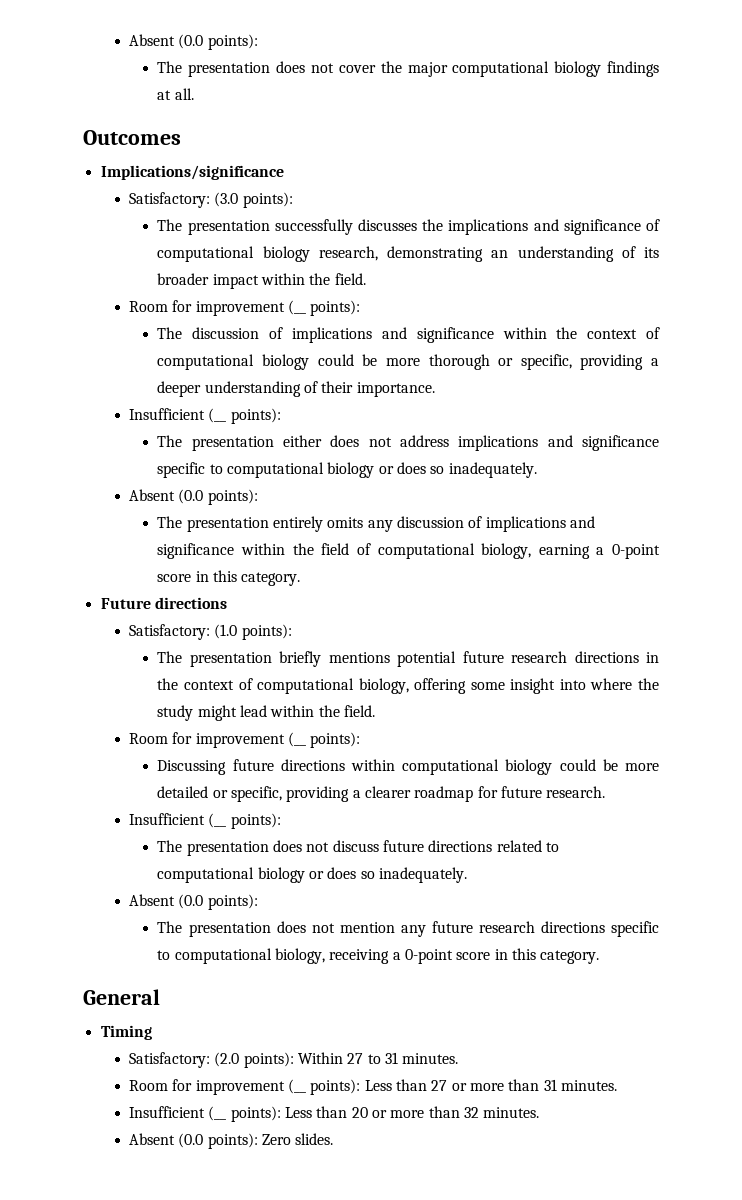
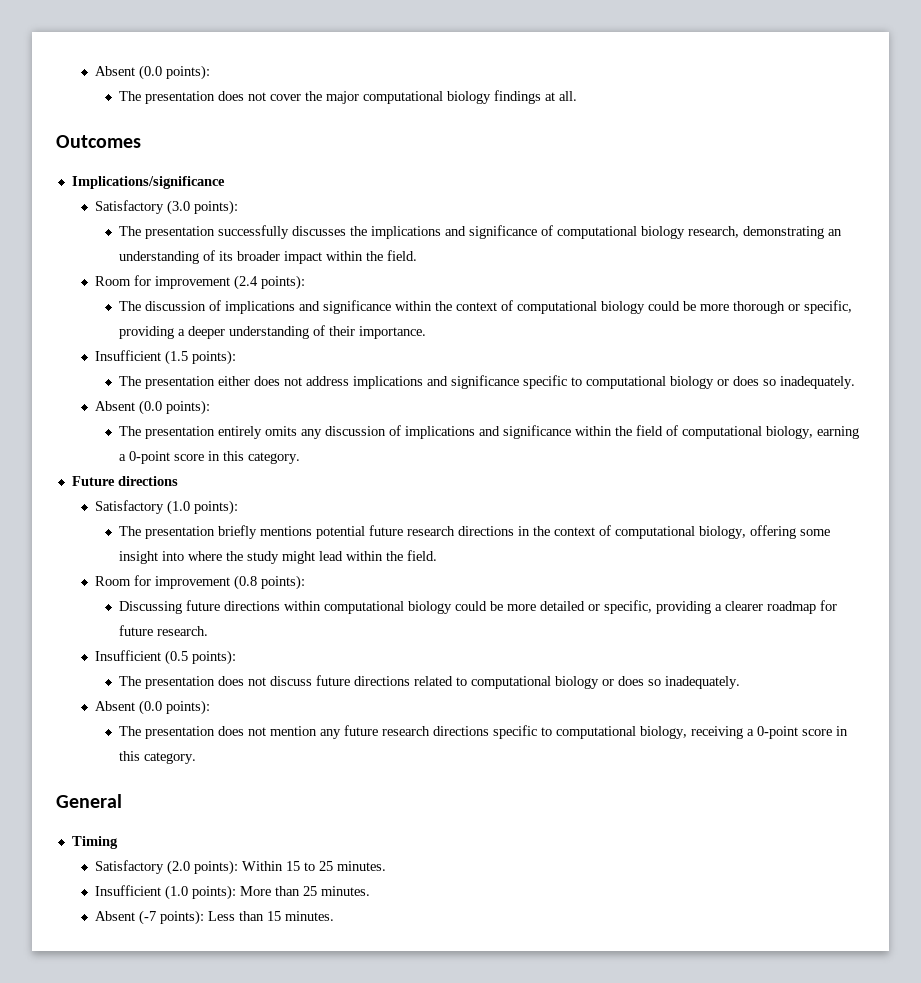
- Satisfactory: (3.0 points):
+ Satisfactory (3.0 points):
  The presentation successfully discusses the implications and significance of computational biology research, demonstrating an understanding of its broader impact within the field.
- Room for improvement (__ points):
+ Room for improvement (2.4 points):
  The discussion of implications and significance within the context of computational biology could be more thorough or specific, providing a deeper understanding of their importance.
- Insufficient (__ points):
+ Insufficient (1.5 points):
- Satisfactory: (1.0 points):
+ Satisfactory (1.0 points):
  The presentation briefly mentions potential future research directions in the context of computational biology, offering some insight into where the study might lead within the field.
- Room for improvement (__ points):
+ Room for improvement (0.8 points):
  Discussing future directions within computational biology could be more detailed or specific, providing a clearer roadmap for future research.
- Insufficient (__ points):
+ Insufficient (0.5 points):
- Satisfactory: (2.0 points): Within 27 to 31 minutes.
- Room for improvement (__ points): Less than 27 or more than 31 minutes.
- Insufficient (__ points): Less than 20 or more than 32 minutes.
- Absent (0.0 points): Zero slides.
+ Satisfactory (2.0 points): Within 15 to 25 minutes.
+ Insufficient (1.0 points): More than 25 minutes.
+ Absent (-7 points): Less than 15 minutes.

